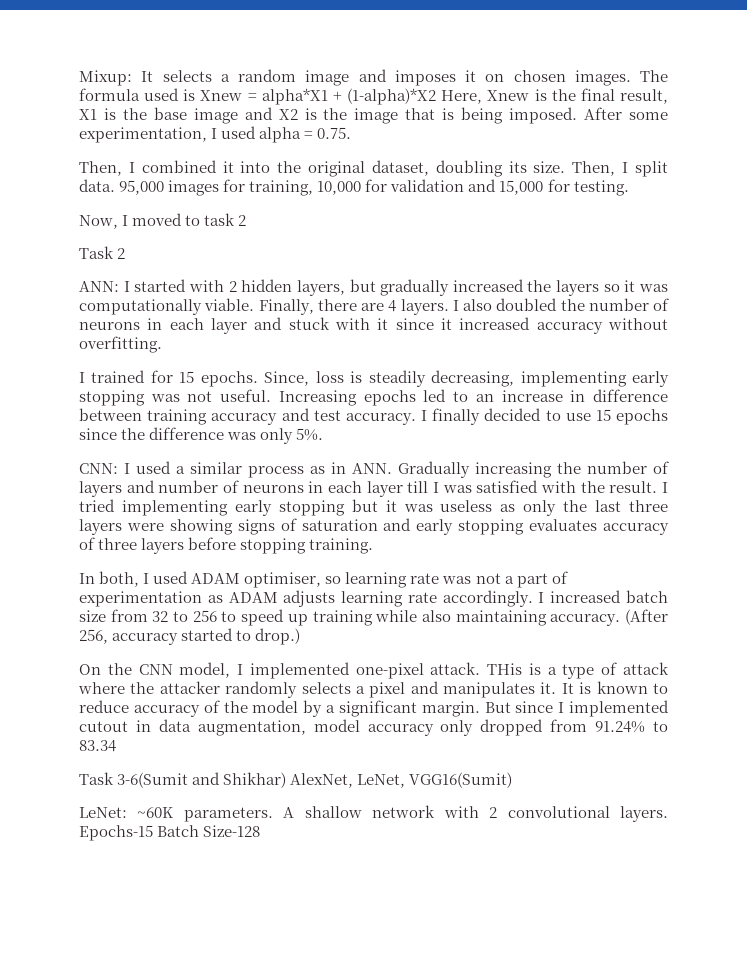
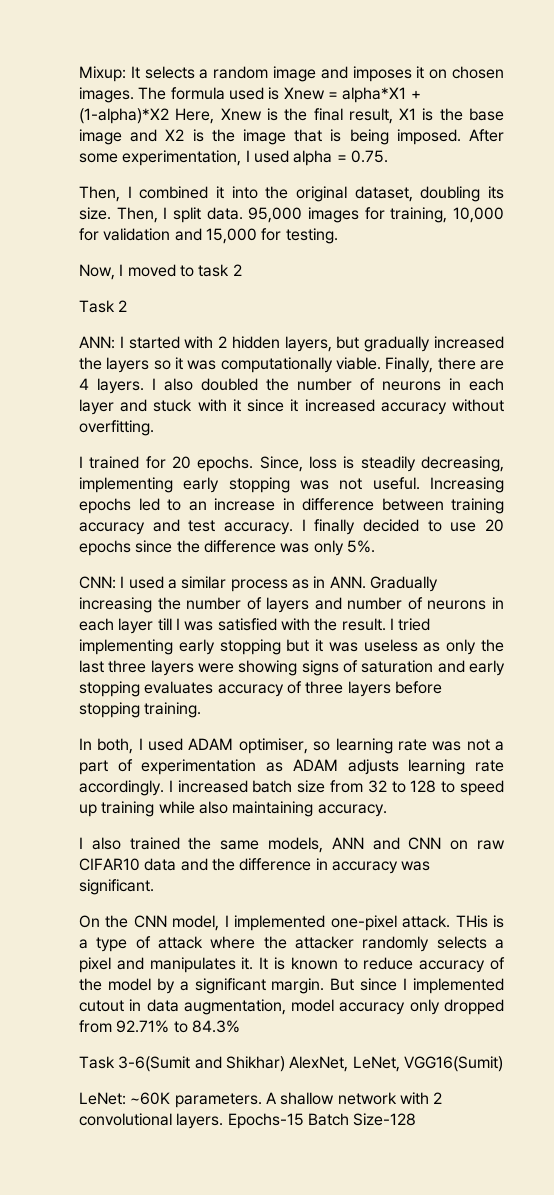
- I trained for 15 epochs.
+ I trained for 20 epochs.
- I finally decided to use 15 epochs since the difference was only 5%.
+ I finally decided to use 20 epochs since the difference was only 5%.
- I increased batch size from 32 to 256 to speed up training while also maintaining accuracy. (After 256, accuracy started to drop.)
+ I increased batch size from 32 to 128 to speed up training while also maintaining accuracy.
+ I also trained the same models, ANN and CNN on raw CIFAR10 data and the difference in accuracy was significant.
- But since I implemented cutout in data augmentation, model accuracy only dropped from 91.24% to 83.34
+ But since I implemented cutout in data augmentation, model accuracy only dropped from 92.71% to 84.3%

